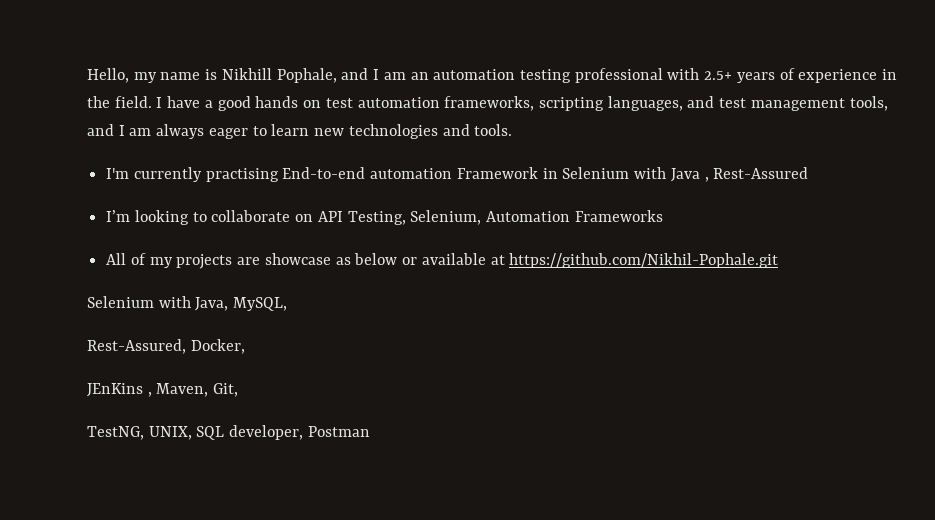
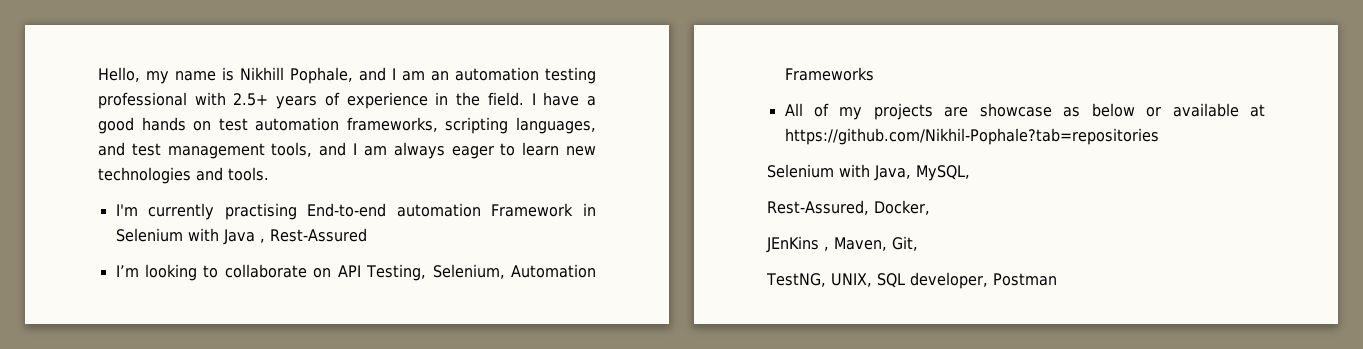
- All of my projects are showcase as below or available at https://github.com/Nikhil-Pophale.git
+ All of my projects are showcase as below or available at https://github.com/Nikhil-Pophale?tab=repositories

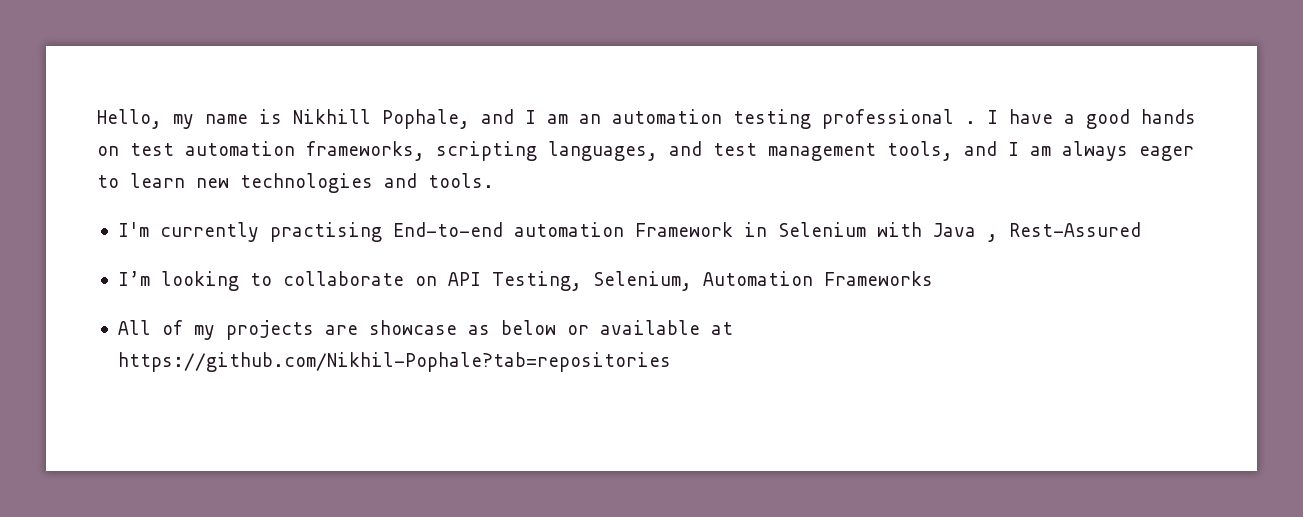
- Hello, my name is Nikhill Pophale, and I am an automation testing professional with 2.5+ years of experience in the field.
+ Hello, my name is Nikhill Pophale, and I am an automation testing professional .
- Selenium with Java, MySQL,
- Rest-Assured, Docker,
- JEnKins , Maven, Git,
- TestNG, UNIX, SQL developer, Postman

